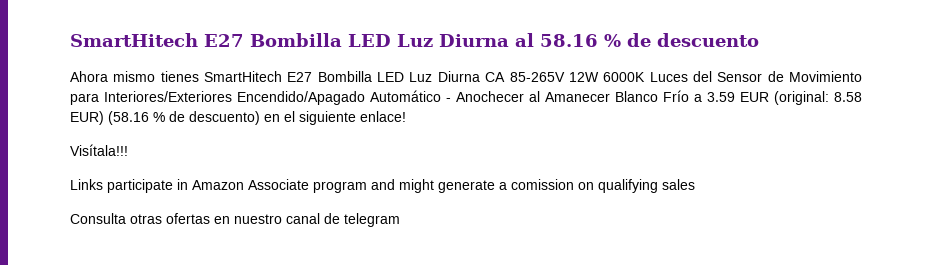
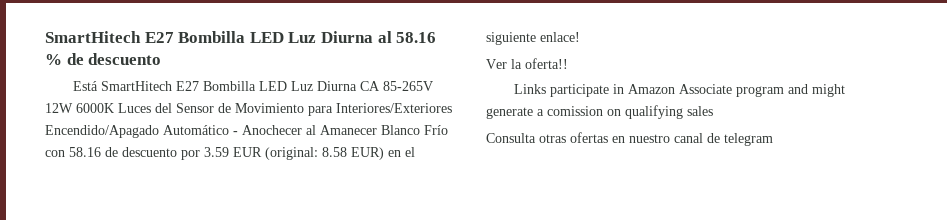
- Ahora mismo tienes SmartHitech E27 Bombilla LED Luz Diurna CA 85-265V 12W 6000K Luces del Sensor de Movimiento para Interiores/Exteriores Encendido/Apagado Automático - Anochecer al Amanecer Blanco Frío a 3.59 EUR (original: 8.58 EUR) (58.16 % de descuento) en el siguiente enlace!
+ Está SmartHitech E27 Bombilla LED Luz Diurna CA 85-265V 12W 6000K Luces del Sensor de Movimiento para Interiores/Exteriores Encendido/Apagado Automático - Anochecer al Amanecer Blanco Frío con 58.16 de descuento por 3.59 EUR (original: 8.58 EUR) en el siguiente enlace!
- Visítala!!!
+ Ver la oferta!!

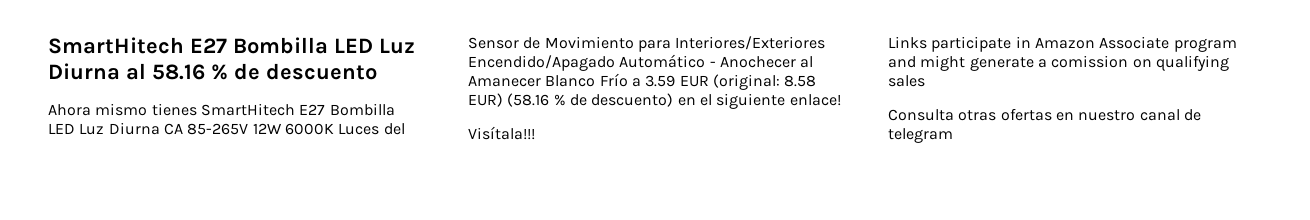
- Está SmartHitech E27 Bombilla LED Luz Diurna CA 85-265V 12W 6000K Luces del Sensor de Movimiento para Interiores/Exteriores Encendido/Apagado Automático - Anochecer al Amanecer Blanco Frío con 58.16 de descuento por 3.59 EUR (original: 8.58 EUR) en el siguiente enlace!
+ Ahora mismo tienes SmartHitech E27 Bombilla LED Luz Diurna CA 85-265V 12W 6000K Luces del Sensor de Movimiento para Interiores/Exteriores Encendido/Apagado Automático - Anochecer al Amanecer Blanco Frío a 3.59 EUR (original: 8.58 EUR) (58.16 % de descuento) en el siguiente enlace!
- Ver la oferta!!
+ Visítala!!!

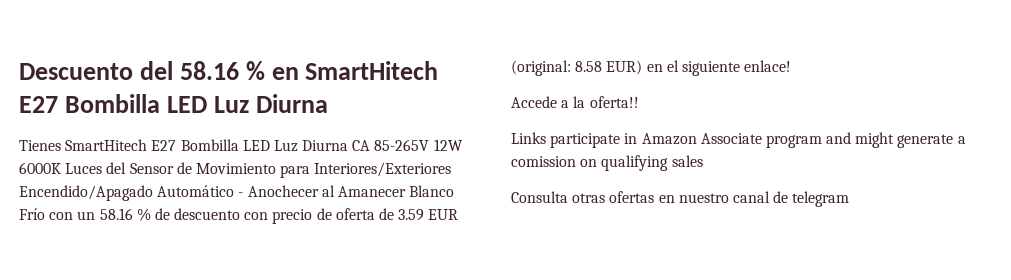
- SmartHitech E27 Bombilla LED Luz Diurna al 58.16 % de descuento
- Ahora mismo tienes SmartHitech E27 Bombilla LED Luz Diurna CA 85-265V 12W 6000K Luces del Sensor de Movimiento para Interiores/Exteriores Encendido/Apagado Automático - Anochecer al Amanecer Blanco Frío a 3.59 EUR (original: 8.58 EUR) (58.16 % de descuento) en el siguiente enlace!
+ Descuento del 58.16 % en SmartHitech E27 Bombilla LED Luz Diurna
+ Tienes SmartHitech E27 Bombilla LED Luz Diurna CA 85-265V 12W 6000K Luces del Sensor de Movimiento para Interiores/Exteriores Encendido/Apagado Automático - Anochecer al Amanecer Blanco Frío con un 58.16 % de descuento con precio de oferta de 3.59 EUR (original: 8.58 EUR) en el siguiente enlace!
- Visítala!!!
+ Accede a la oferta!!

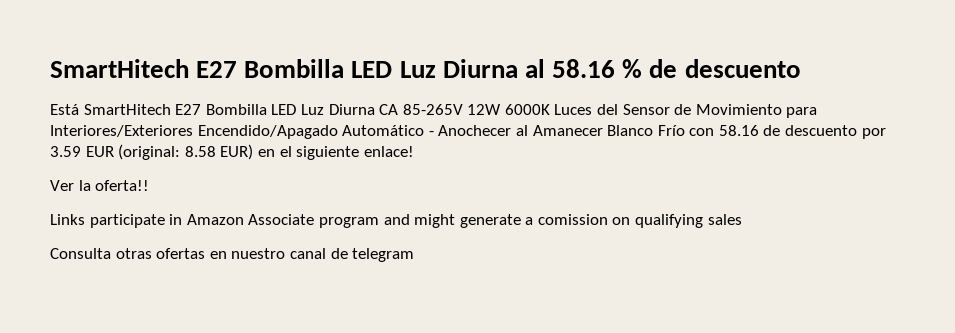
- Descuento del 58.16 % en SmartHitech E27 Bombilla LED Luz Diurna
- Tienes SmartHitech E27 Bombilla LED Luz Diurna CA 85-265V 12W 6000K Luces del Sensor de Movimiento para Interiores/Exteriores Encendido/Apagado Automático - Anochecer al Amanecer Blanco Frío con un 58.16 % de descuento con precio de oferta de 3.59 EUR (original: 8.58 EUR) en el siguiente enlace!
+ SmartHitech E27 Bombilla LED Luz Diurna al 58.16 % de descuento
+ Está SmartHitech E27 Bombilla LED Luz Diurna CA 85-265V 12W 6000K Luces del Sensor de Movimiento para Interiores/Exteriores Encendido/Apagado Automático - Anochecer al Amanecer Blanco Frío con 58.16 de descuento por 3.59 EUR (original: 8.58 EUR) en el siguiente enlace!
- Accede a la oferta!!
+ Ver la oferta!!

